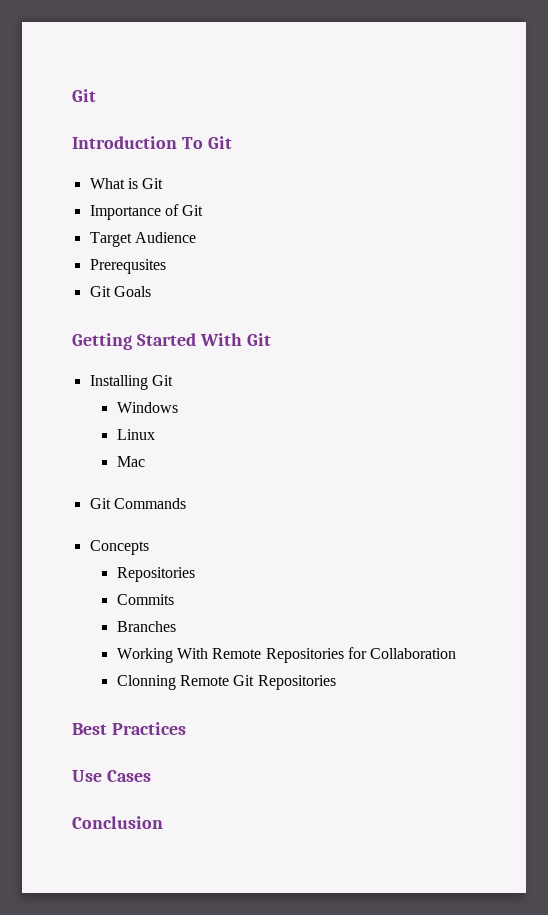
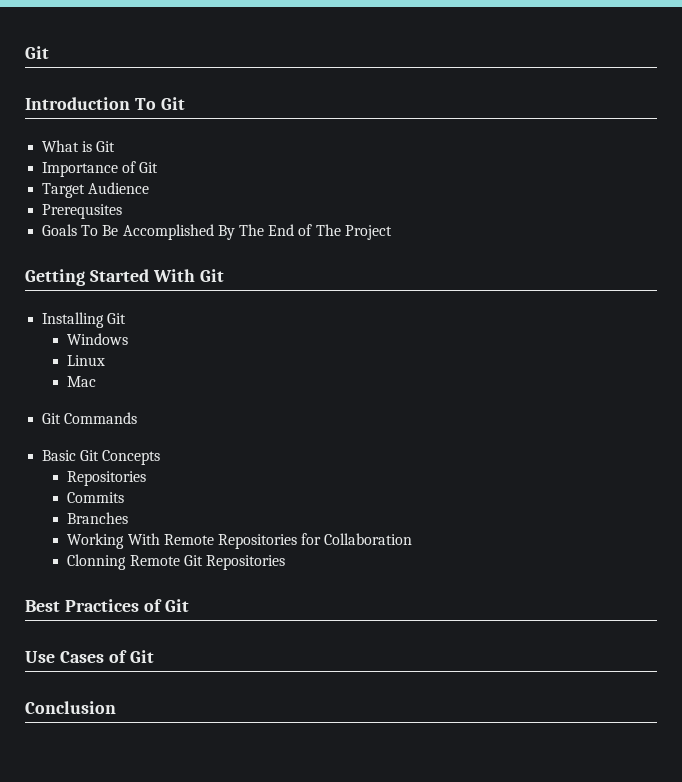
- Git Goals
+ Goals To Be Accomplished By The End of The Project
- Concepts
+ Basic Git Concepts
- Best Practices
+ Best Practices of Git
- Use Cases
+ Use Cases of Git

